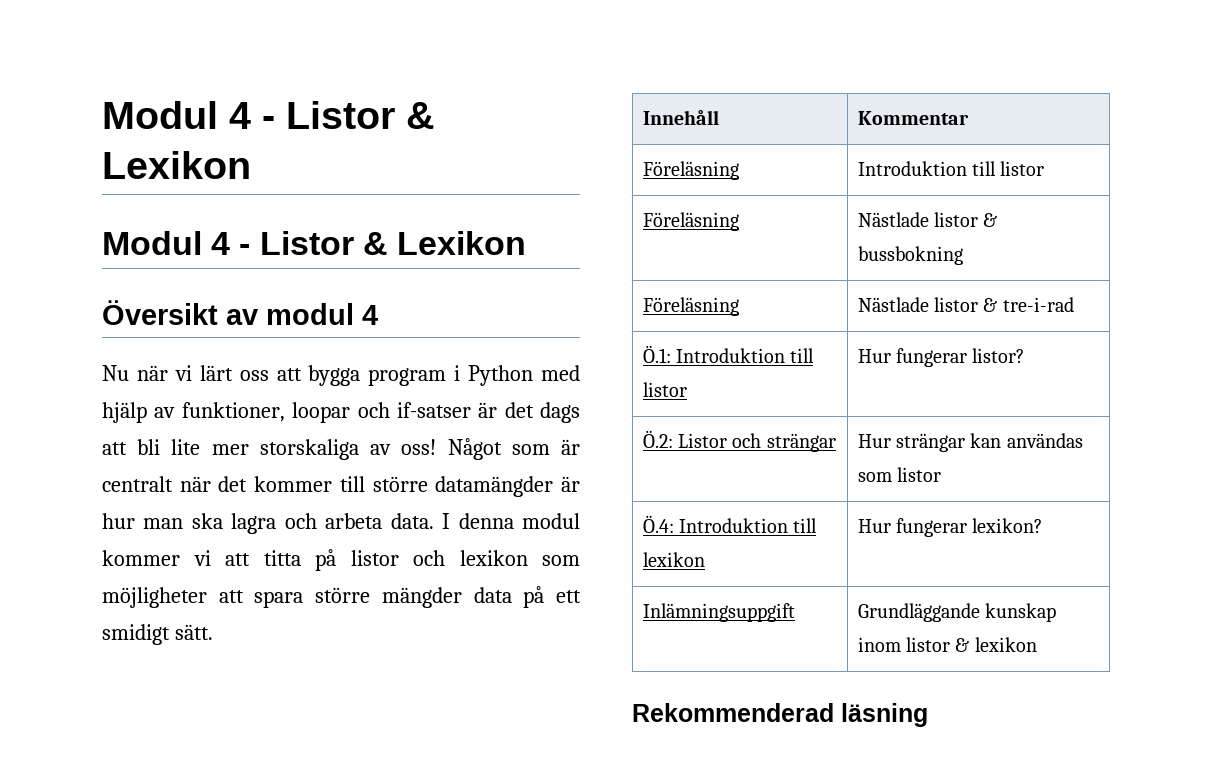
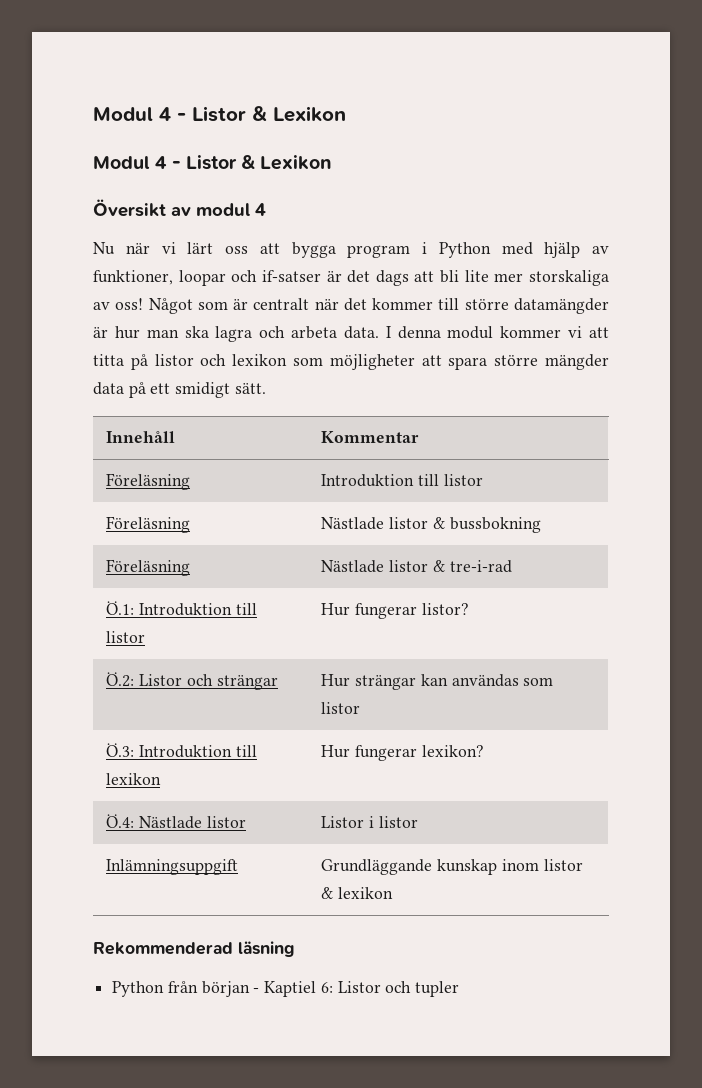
- Ö.4: Introduktion till lexikon | Hur fungerar lexikon?
+ Ö.3: Introduktion till lexikon | Hur fungerar lexikon?
+ Ö.4: Nästlade listor | Listor i listor
+ Python från början - Kaptiel 6: Listor och tupler

